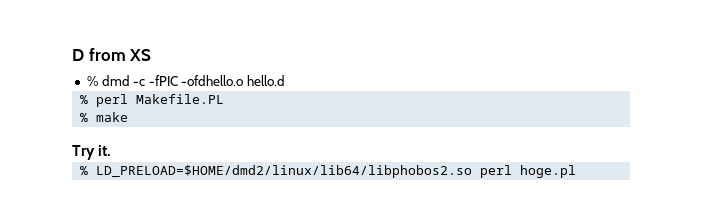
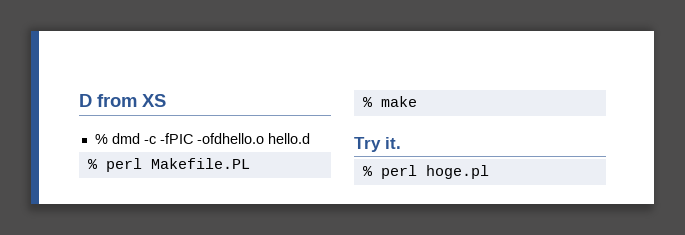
- % LD_PRELOAD=$HOME/dmd2/linux/lib64/libphobos2.so perl hoge.pl
+ % perl hoge.pl

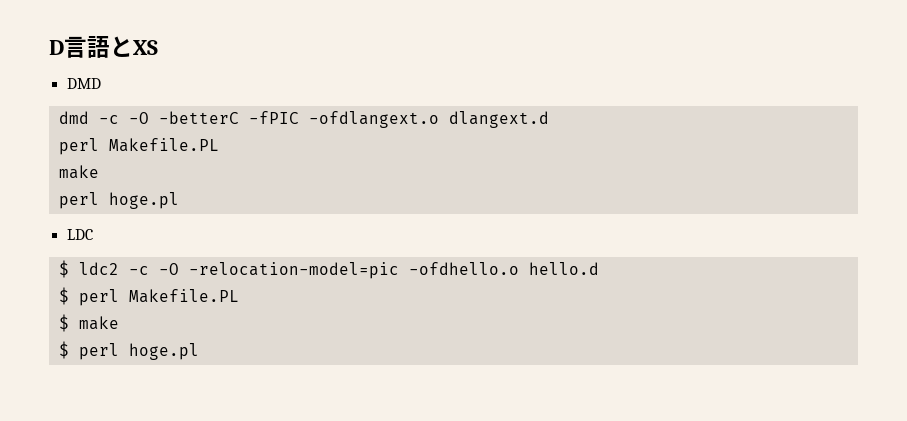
- D from XS
+ D言語とXS
- % dmd -c -fPIC -ofdhello.o hello.d
+ DMD
+ dmd -c -O -betterC -fPIC -ofdlangext.o dlangext.d
+ perl Makefile.PL
+ make
+ perl hoge.pl
+ LDC
+ $ ldc2 -c -O -relocation-model=pic -ofdhello.o hello.d
- % perl Makefile.PL
- % make
- Try it.
- % perl hoge.pl
+ $ perl Makefile.PL
+ $ make
+ $ perl hoge.pl

